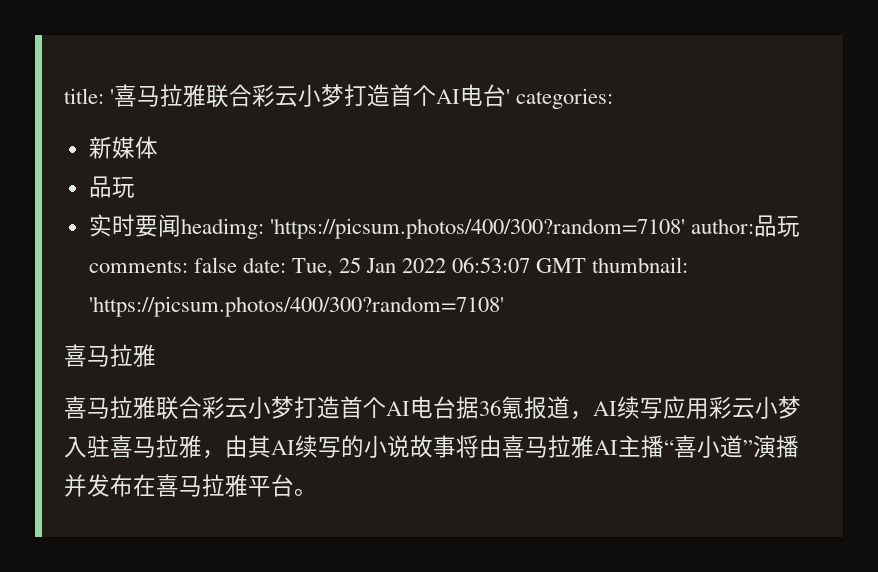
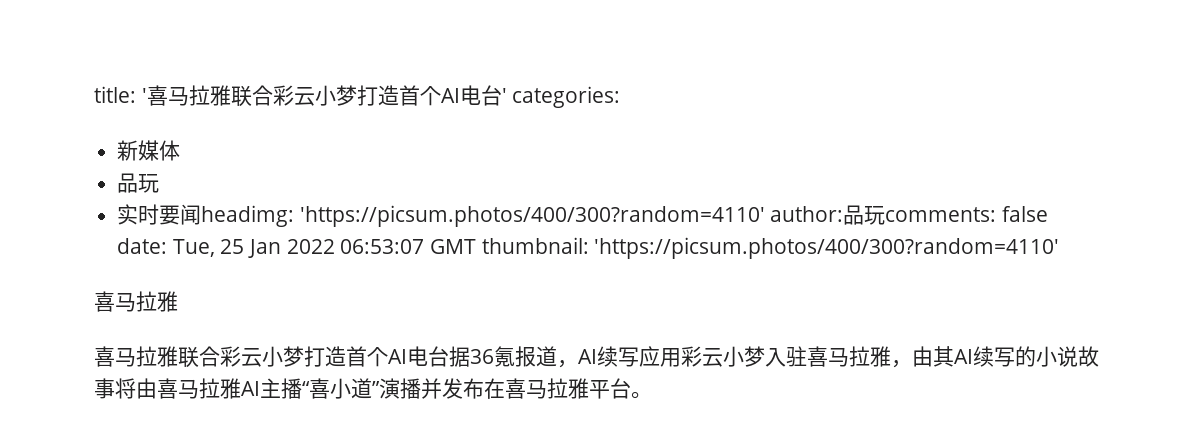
- 实时要闻headimg: 'https://picsum.photos/400/300?random=7108' author:品玩comments: false date: Tue, 25 Jan 2022 06:53:07 GMT thumbnail: 'https://picsum.photos/400/300?random=7108'
+ 实时要闻headimg: 'https://picsum.photos/400/300?random=4110' author:品玩comments: false date: Tue, 25 Jan 2022 06:53:07 GMT thumbnail: 'https://picsum.photos/400/300?random=4110'

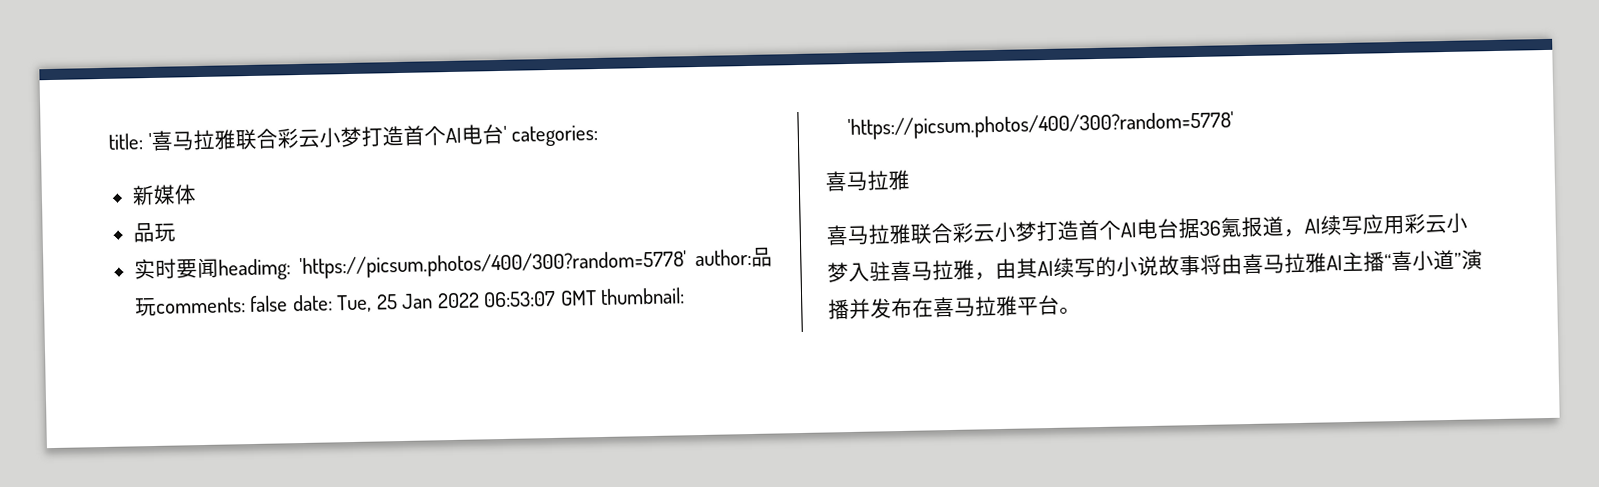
- 实时要闻headimg: 'https://picsum.photos/400/300?random=4110' author:品玩comments: false date: Tue, 25 Jan 2022 06:53:07 GMT thumbnail: 'https://picsum.photos/400/300?random=4110'
+ 实时要闻headimg: 'https://picsum.photos/400/300?random=5778' author:品玩comments: false date: Tue, 25 Jan 2022 06:53:07 GMT thumbnail: 'https://picsum.photos/400/300?random=5778'

